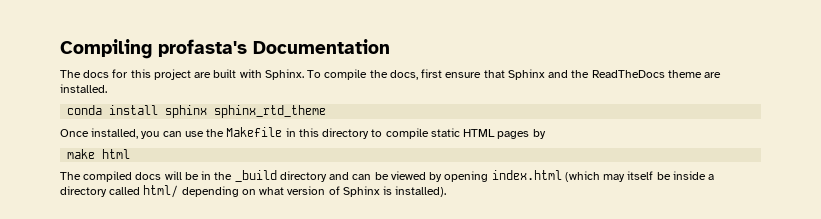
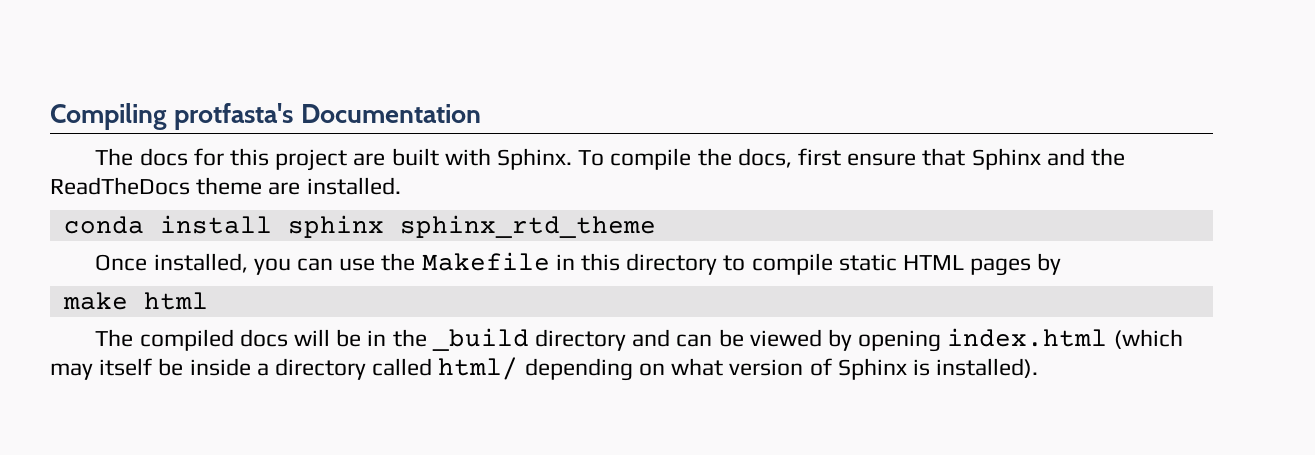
- Compiling profasta's Documentation
+ Compiling protfasta's Documentation

